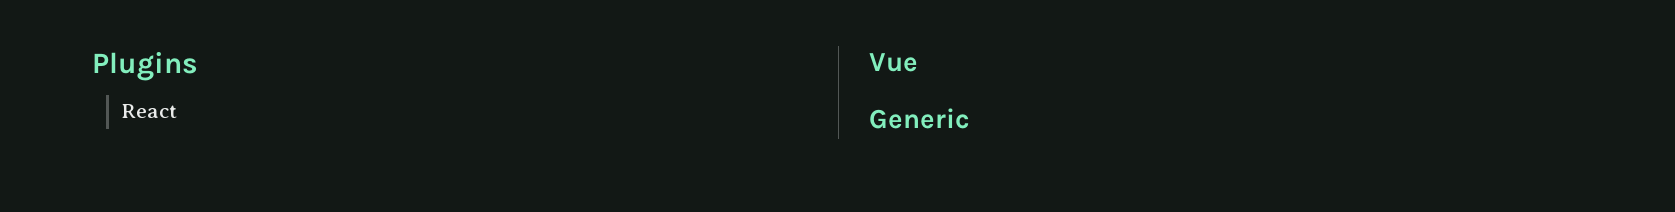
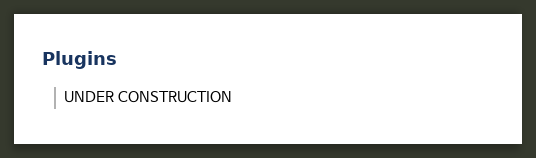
- React
- Vue
- Generic
+ UNDER CONSTRUCTION

